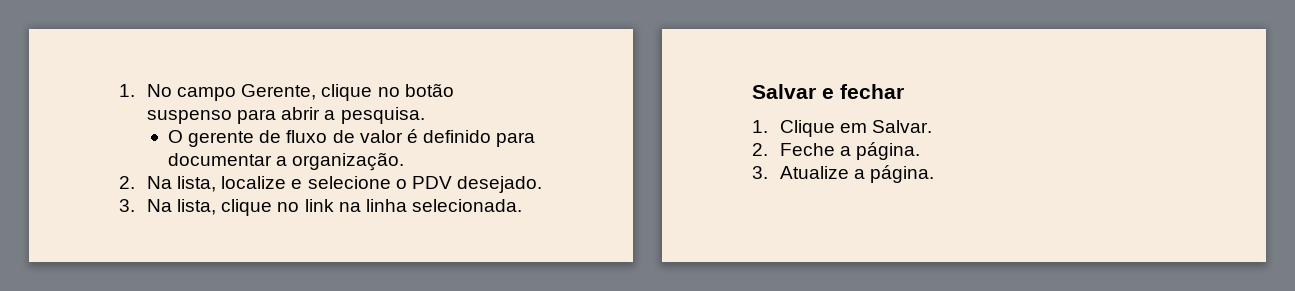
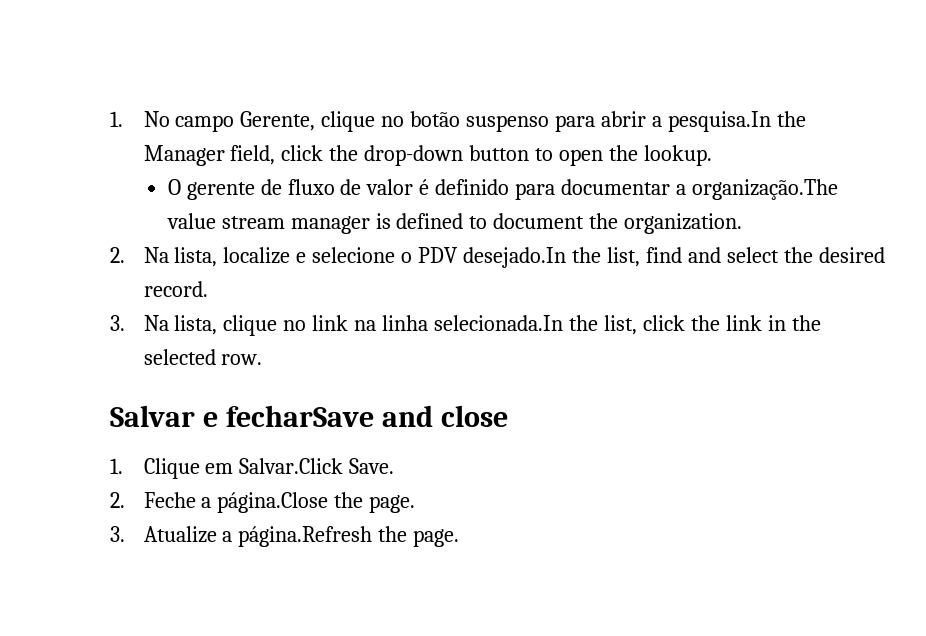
- 1. No campo Gerente, clique no botão suspenso para abrir a pesquisa.
+ 1. No campo Gerente, clique no botão suspenso para abrir a pesquisa.In the Manager field, click the drop-down button to open the lookup.
- O gerente de fluxo de valor é definido para documentar a organização.
+ O gerente de fluxo de valor é definido para documentar a organização.The value stream manager is defined to document the organization.
- 2. Na lista, localize e selecione o PDV desejado.
+ 2. Na lista, localize e selecione o PDV desejado.In the list, find and select the desired record.
- 3. Na lista, clique no link na linha selecionada.
+ 3. Na lista, clique no link na linha selecionada.In the list, click the link in the selected row.
- Salvar e fechar
+ Salvar e fecharSave and close
- 1. Clique em Salvar.
+ 1. Clique em Salvar.Click Save.
- 2. Feche a página.
+ 2. Feche a página.Close the page.
- 3. Atualize a página.
+ 3. Atualize a página.Refresh the page.

